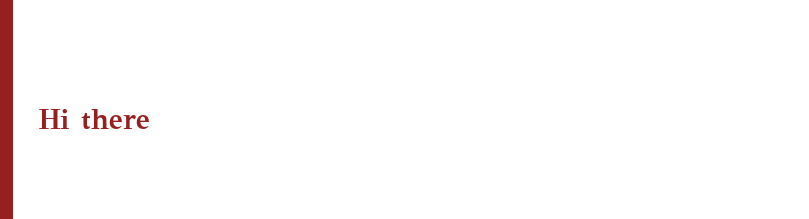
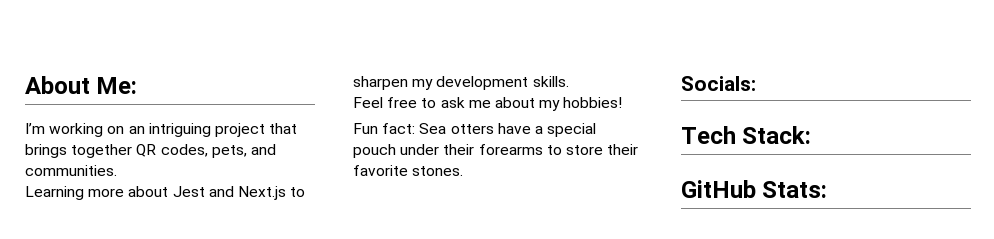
- Hi there
+ About Me:
+ I’m working on an intriguing project that brings together QR codes, pets, and communities.
+ Learning more about Jest and Next.js to sharpen my development skills.
+ Feel free to ask me about my hobbies!
+ Fun fact: Sea otters have a special pouch under their forearms to store their favorite stones.
+ Socials:
+ Tech Stack:
+ GitHub Stats:

